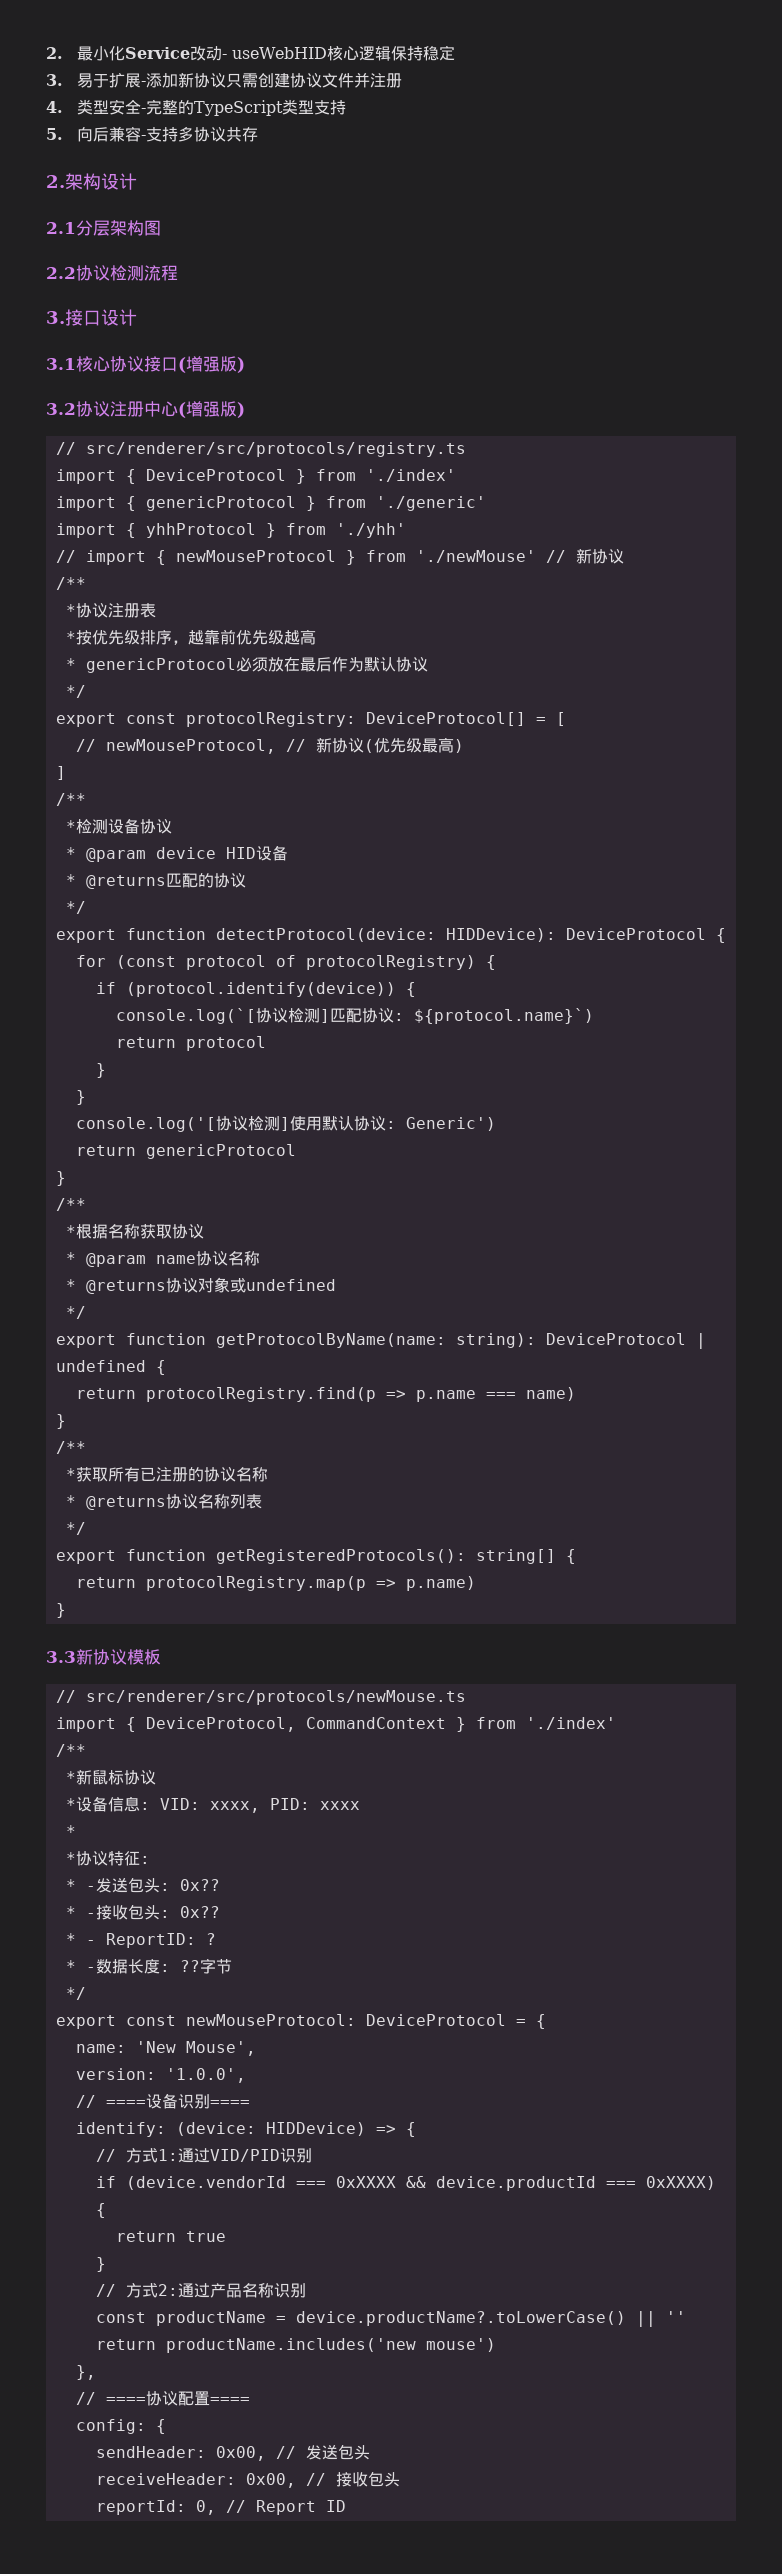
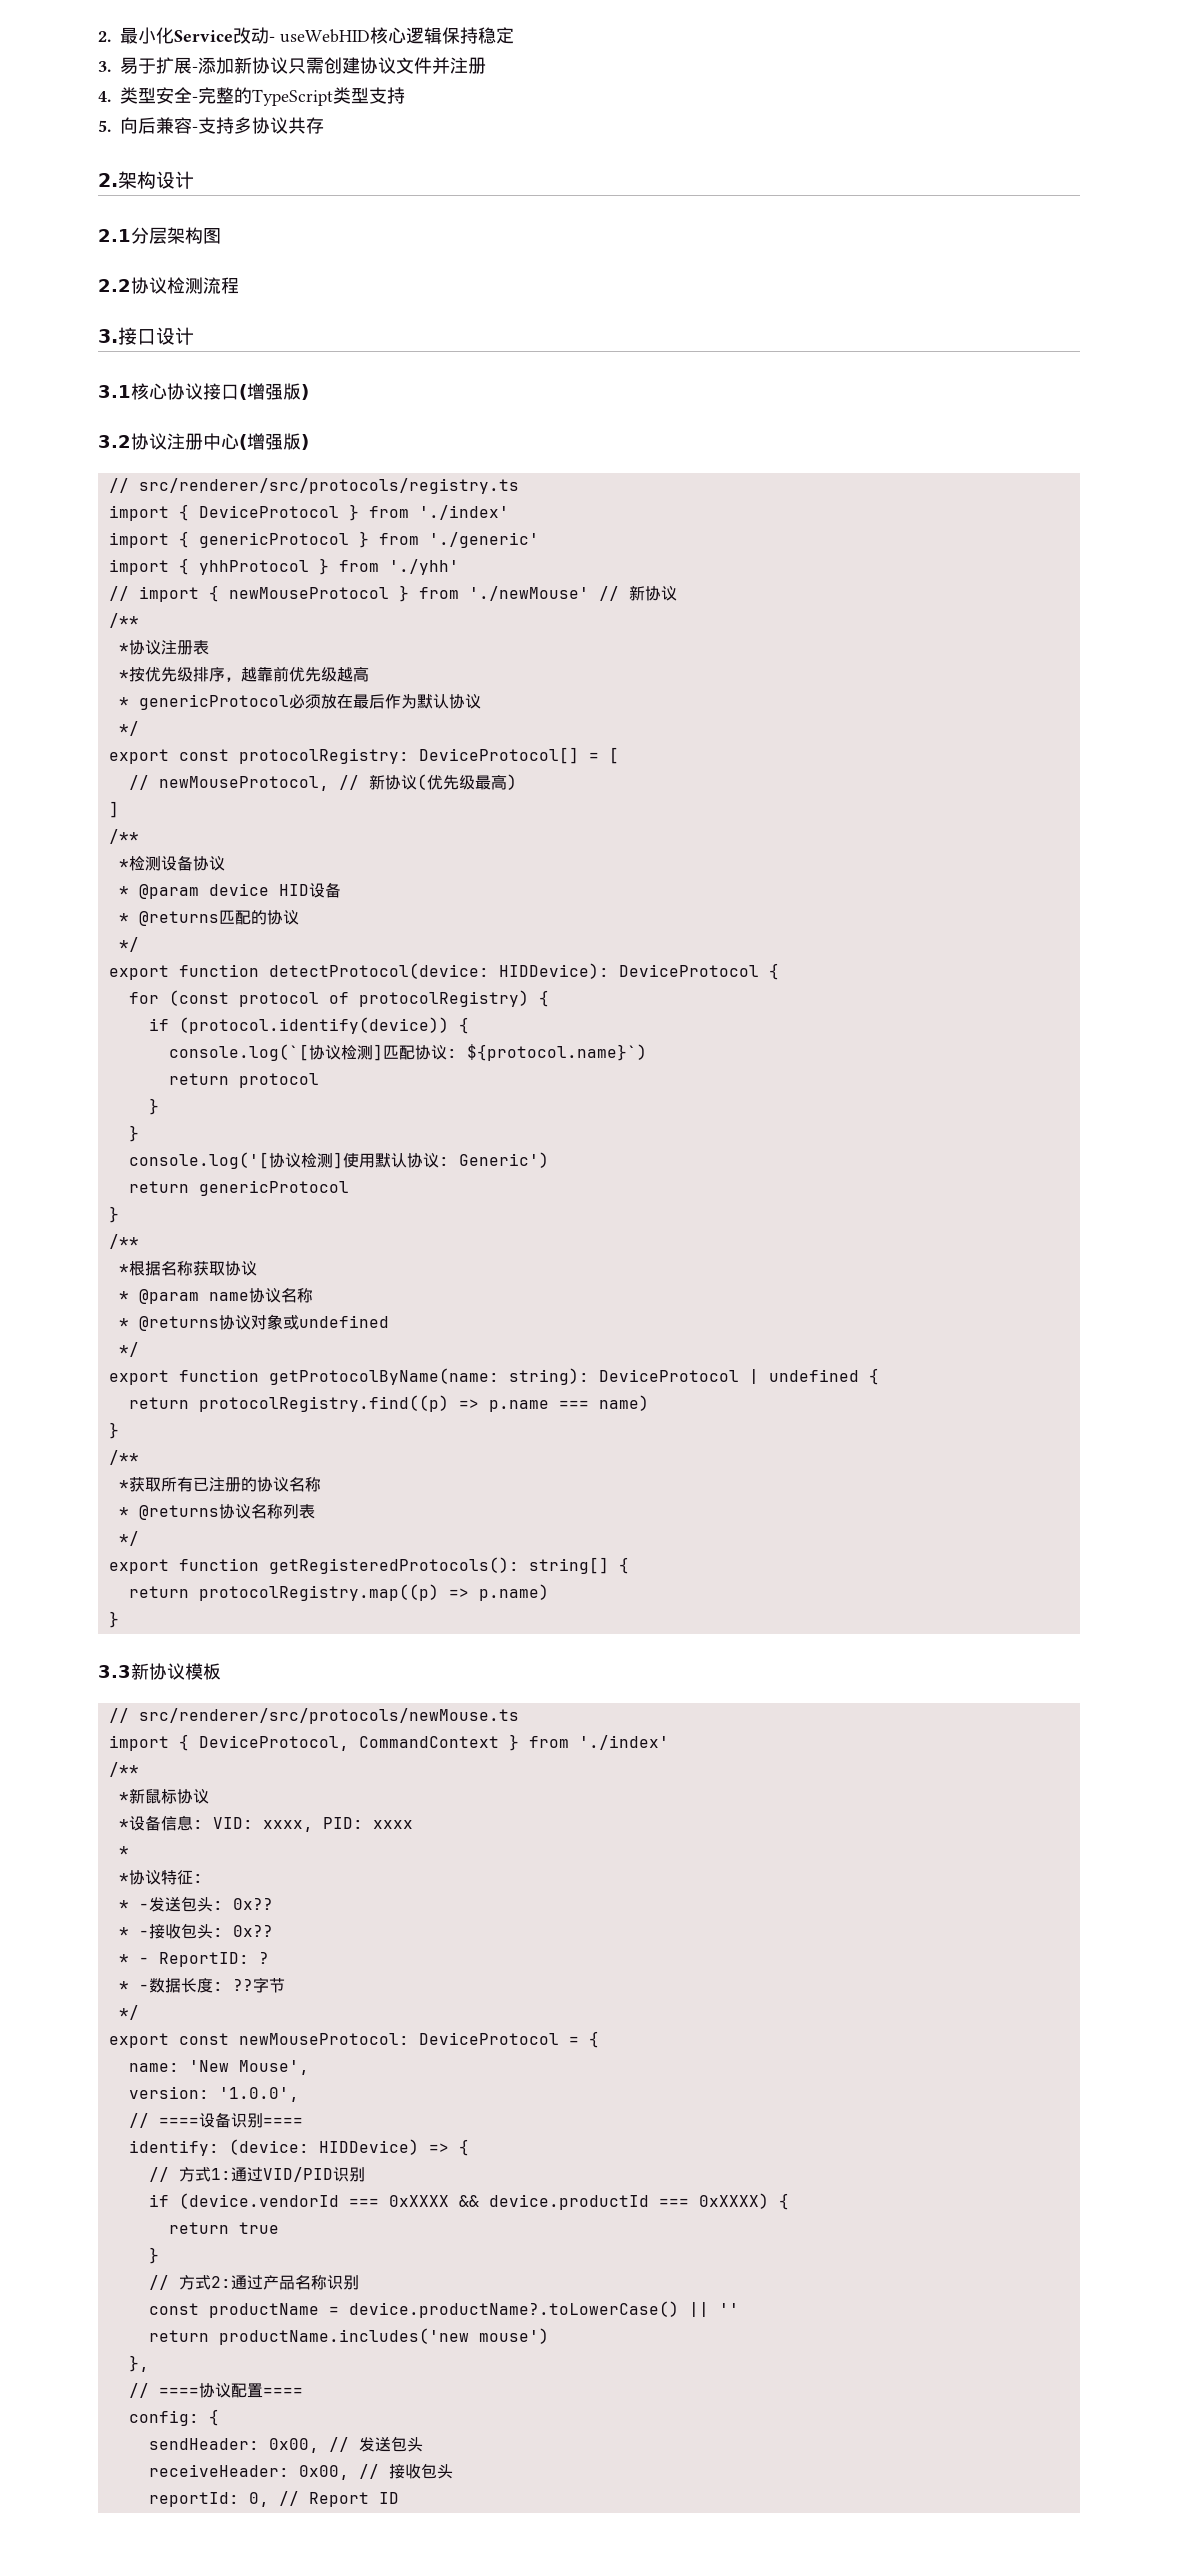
- return protocolRegistry.find(p => p.name === name)
+ return protocolRegistry.find((p) => p.name === name)
- return protocolRegistry.map(p => p.name)
+ return protocolRegistry.map((p) => p.name)

